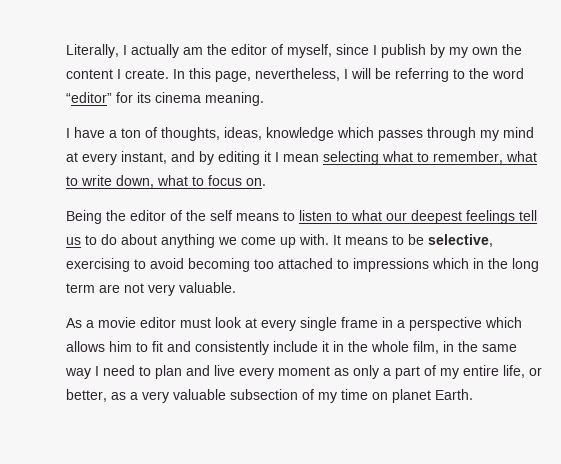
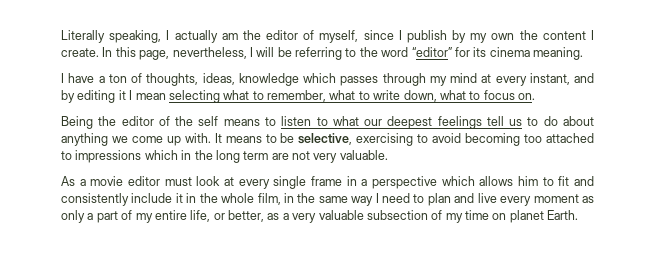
- Literally, I actually am the editor of myself, since I publish by my own the content I create.
+ Literally speaking, I actually am the editor of myself, since I publish by my own the content I create.

